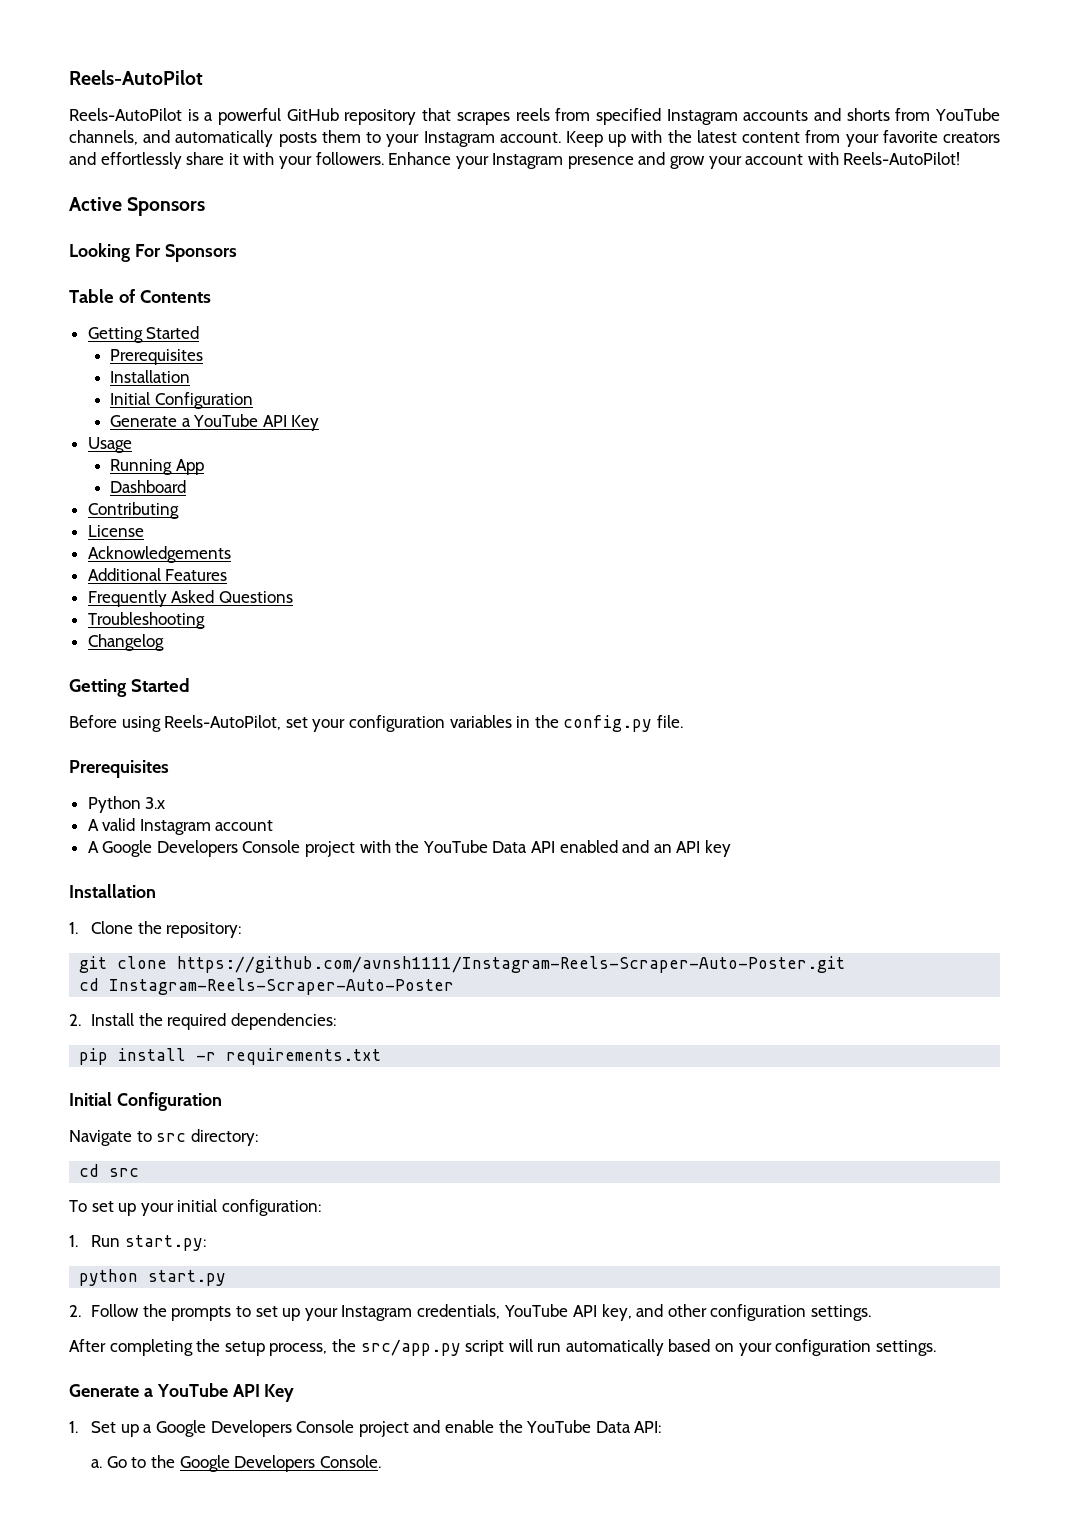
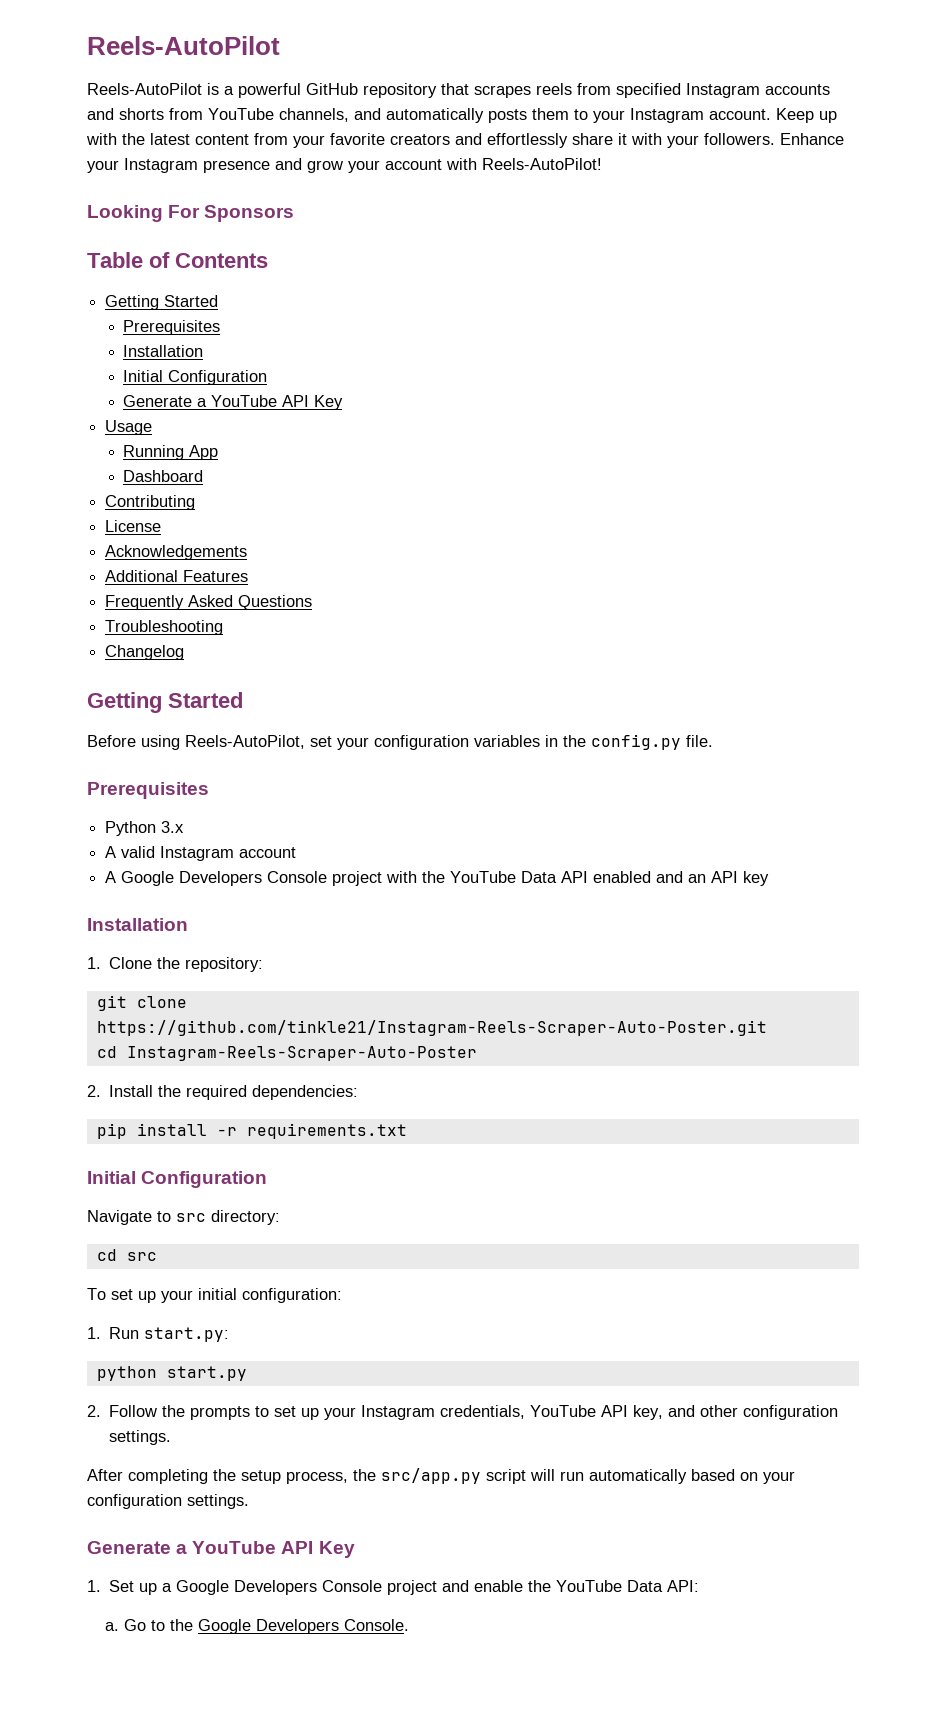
- Active Sponsors
- git clone https://github.com/avnsh1111/Instagram-Reels-Scraper-Auto-Poster.git
+ git clone https://github.com/tinkle21/Instagram-Reels-Scraper-Auto-Poster.git

